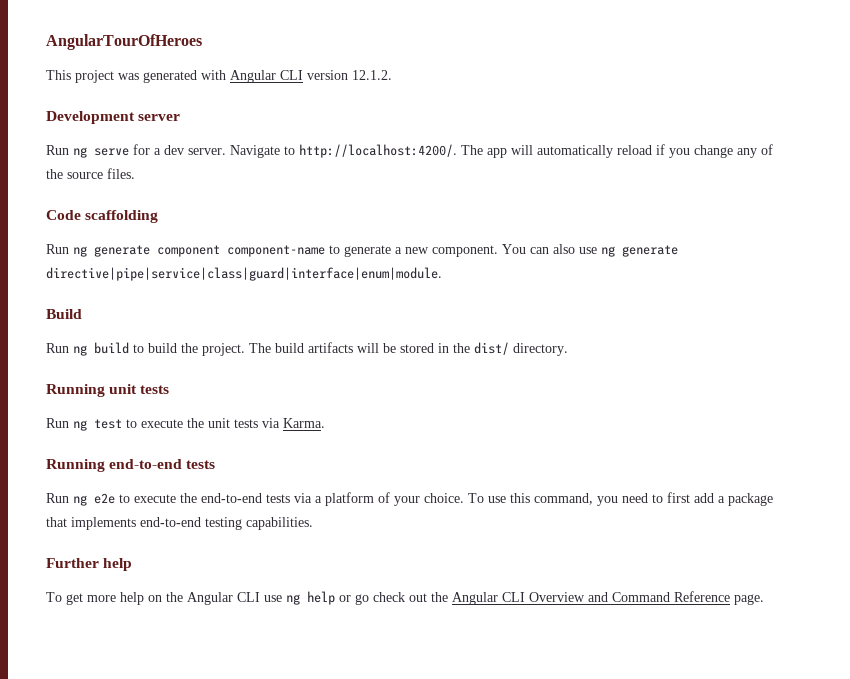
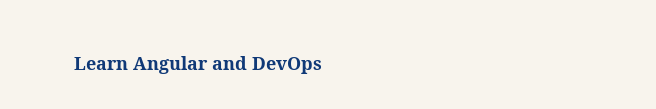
- AngularTourOfHeroes
- This project was generated with Angular CLI version 12.1.2.
- Development server
- Run ng serve for a dev server. Navigate to http://localhost:4200/. The app will automatically reload if you change any of the source files.
- Code scaffolding
- Run ng generate component component-name to generate a new component. You can also use ng generate directive|pipe|service|class|guard|interface|enum|module.
- Build
- Run ng build to build the project. The build artifacts will be stored in the dist/ directory.
- Running unit tests
- Run ng test to execute the unit tests via Karma.
- Running end-to-end tests
- Run ng e2e to execute the end-to-end tests via a platform of your choice. To use this command, you need to first add a package that implements end-to-end testing capabilities.
- Further help
- To get more help on the Angular CLI use ng help or go check out the Angular CLI Overview and Command Reference page.
+ Learn Angular and DevOps

